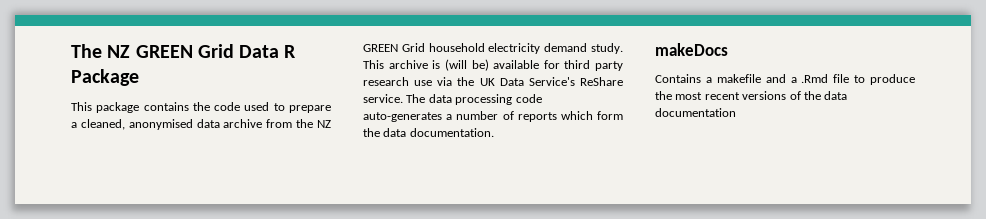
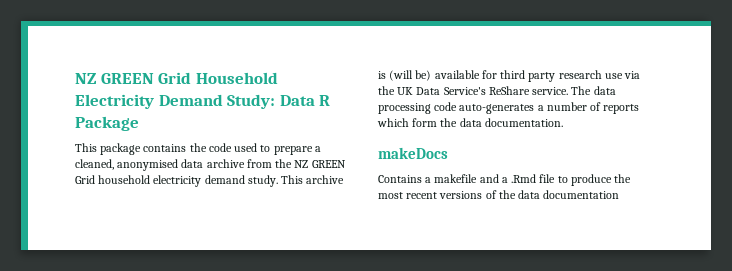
- The NZ GREEN Grid Data R Package
+ NZ GREEN Grid Household Electricity Demand Study: Data R Package

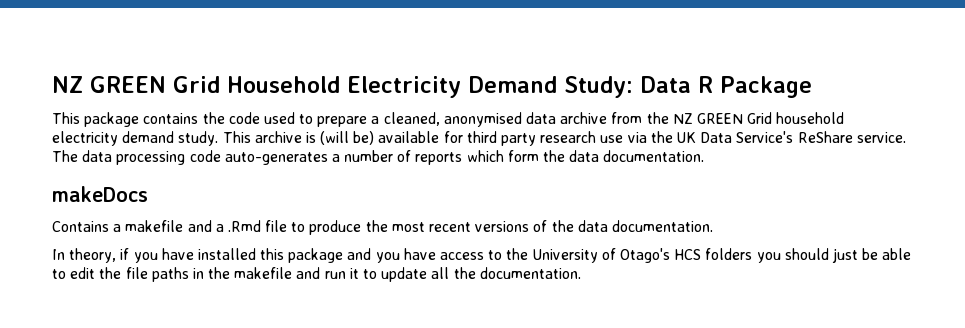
- Contains a makefile and a .Rmd file to produce the most recent versions of the data documentation
+ Contains a makefile and a .Rmd file to produce the most recent versions of the data documentation.
+ In theory, if you have installed this package and you have access to the University of Otago's HCS folders you should just be able to edit the file paths in the makefile and run it to update all the documentation.

